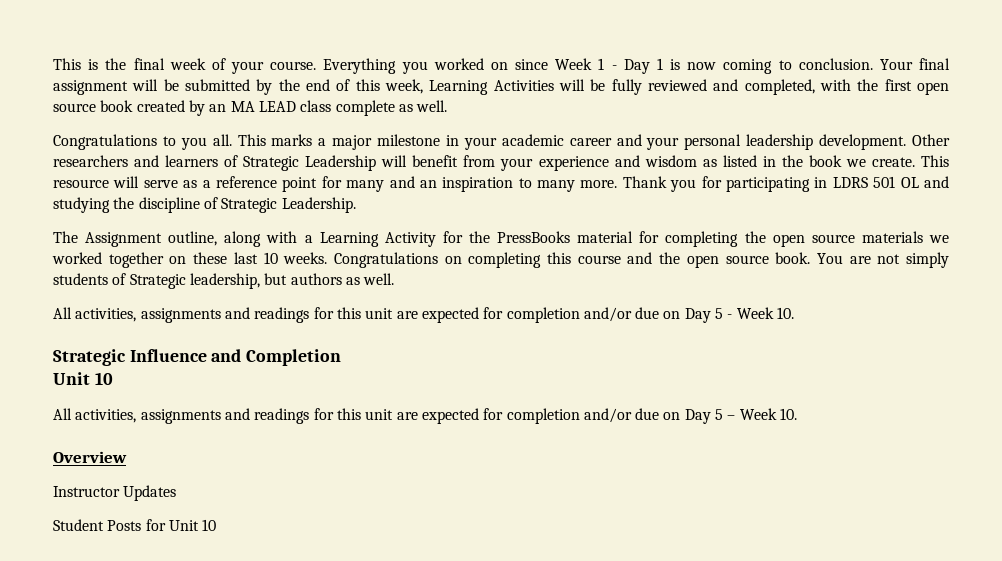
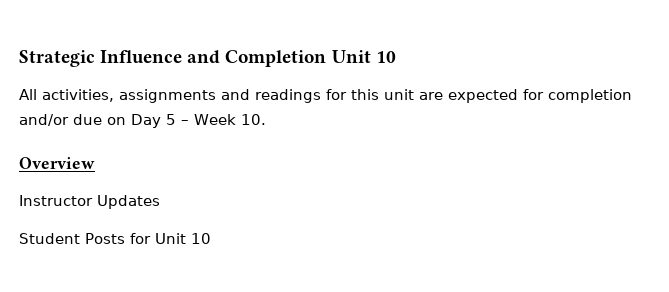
- This is the final week of your course. Everything you worked on since Week 1 - Day 1 is now coming to conclusion. Your final assignment will be submitted by the end of this week, Learning Activities will be fully reviewed and completed, with the first open source book created by an MA LEAD class complete as well.
- Congratulations to you all. This marks a major milestone in your academic career and your personal leadership development. Other researchers and learners of Strategic Leadership will benefit from your experience and wisdom as listed in the book we create. This resource will serve as a reference point for many and an inspiration to many more. Thank you for participating in LDRS 501 OL and studying the discipline of Strategic Leadership.
- The Assignment outline, along with a Learning Activity for the PressBooks material for completing the open source materials we worked together on these last 10 weeks. Congratulations on completing this course and the open source book. You are not simply students of Strategic leadership, but authors as well.
- All activities, assignments and readings for this unit are expected for completion and/or due on Day 5 - Week 10.
- Strategic Influence and Completion
- Unit 10
+ Strategic Influence and Completion Unit 10

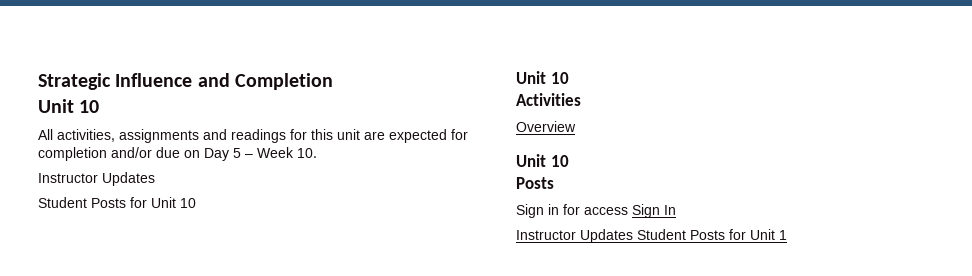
- Strategic Influence and Completion Unit 10
+ Strategic Influence and Completion
+ Unit 10
- Overview
  Student Posts for Unit 10
+ Unit 10
+ Activities
+ Overview
+ Unit 10
+ Posts
+ Sign in for access Sign In
+ Instructor Updates Student Posts for Unit 1

